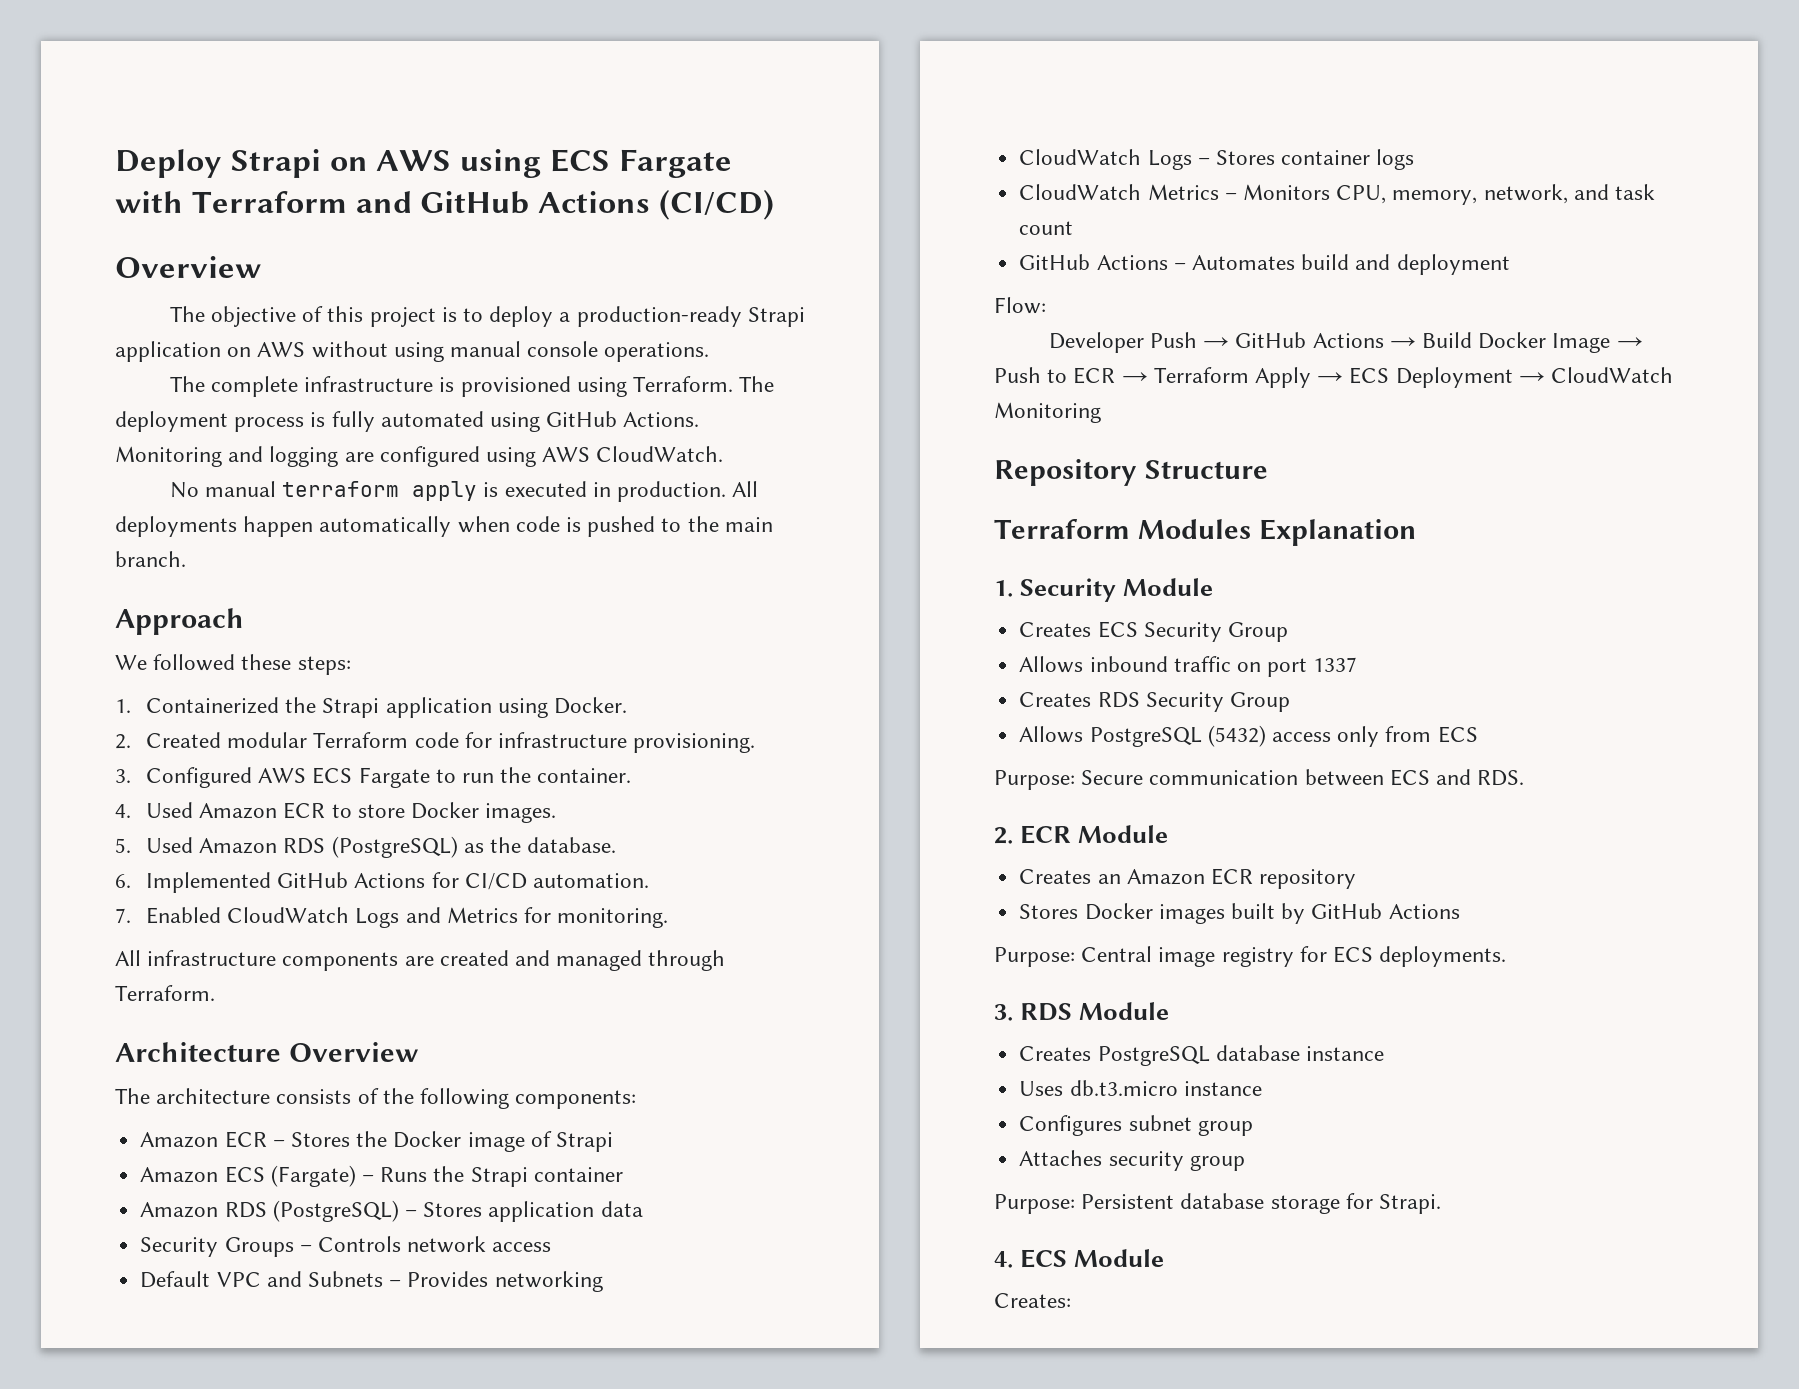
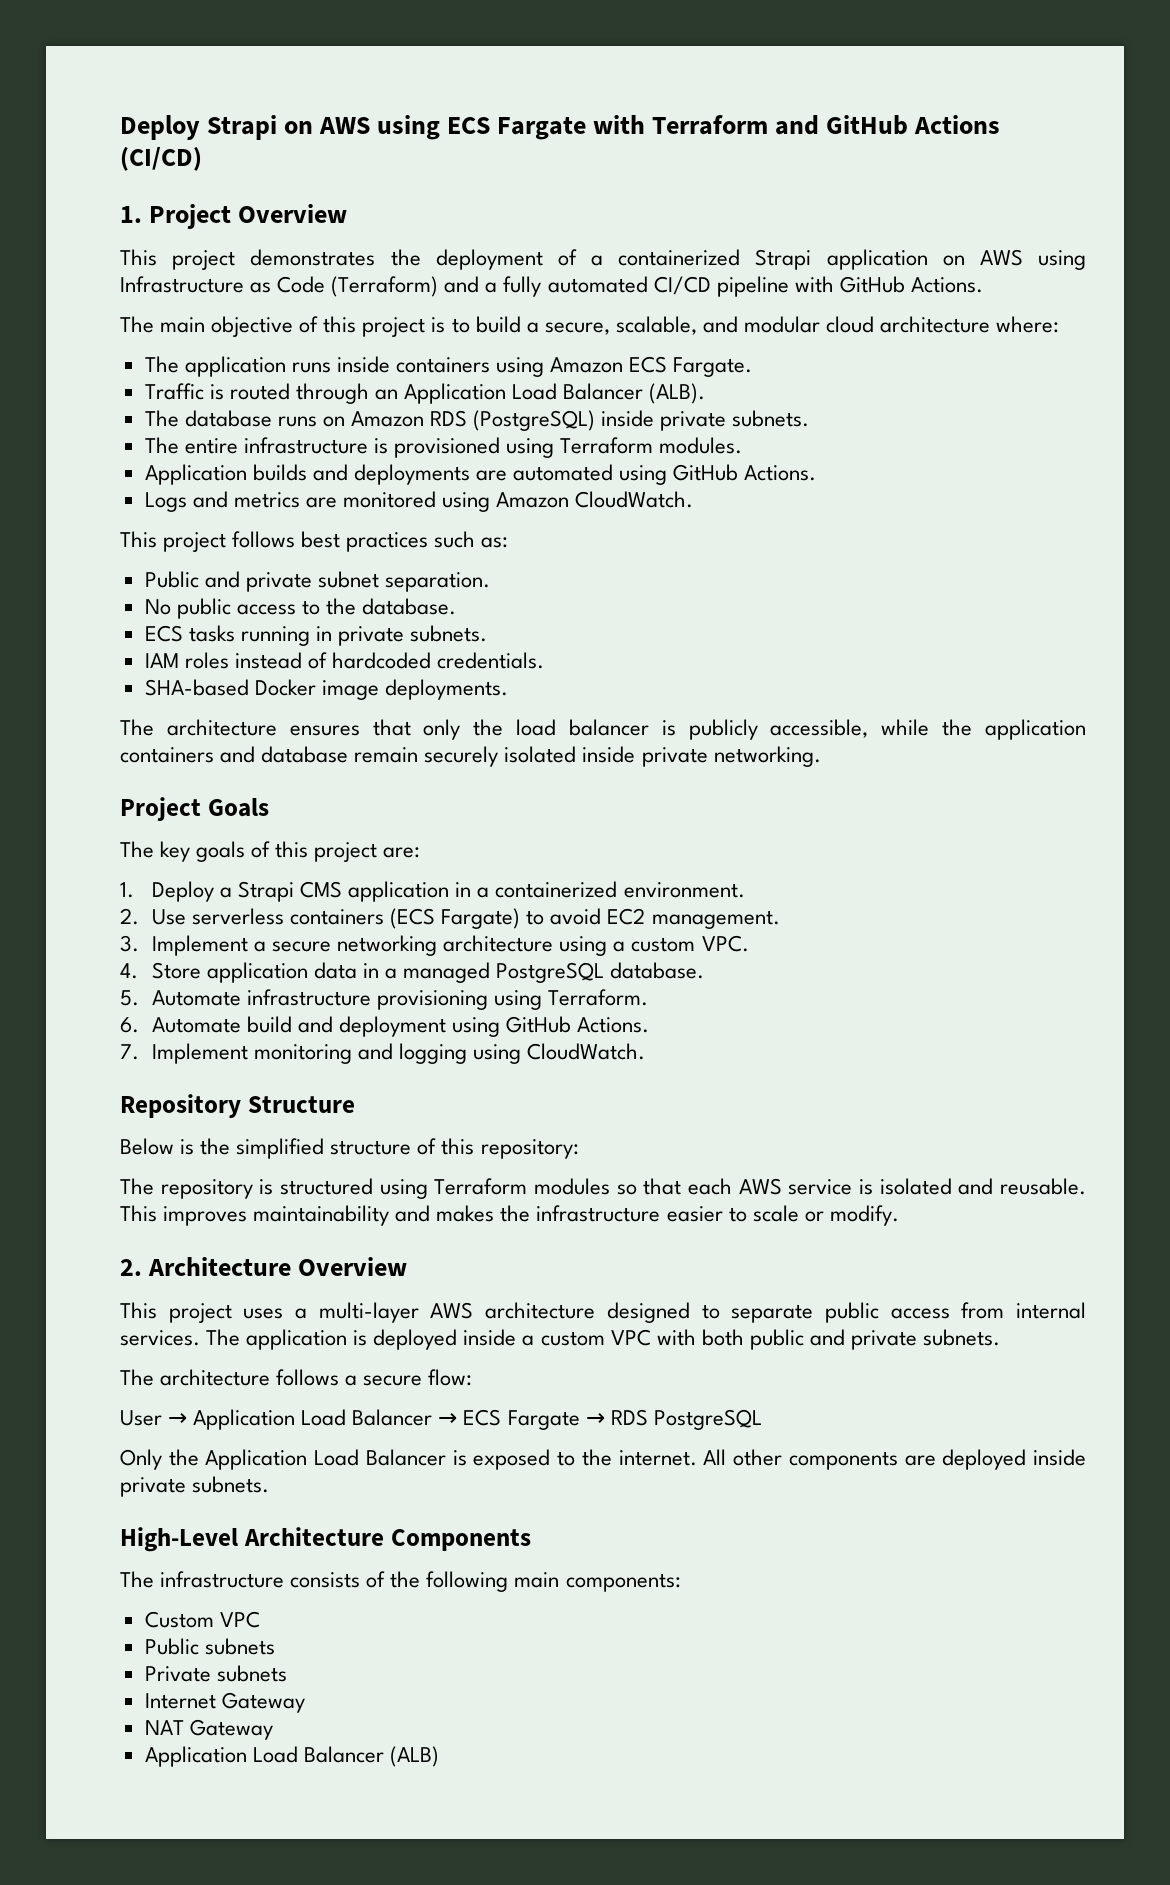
  Deploy Strapi on AWS using ECS Fargate with Terraform and GitHub Actions (CI/CD)
- Overview
- The objective of this project is to deploy a production-ready Strapi application on AWS without using manual console operations.
- The complete infrastructure is provisioned using Terraform. The deployment process is fully automated using GitHub Actions. Monitoring and logging are configured using AWS CloudWatch.
- No manual terraform apply is executed in production. All deployments happen automatically when code is pushed to the main branch.
- Approach
- We followed these steps:
- 1. Containerized the Strapi application using Docker.
- 2. Created modular Terraform code for infrastructure provisioning.
- 3. Configured AWS ECS Fargate to run the container.
- 4. Used Amazon ECR to store Docker images.
- 5. Used Amazon RDS (PostgreSQL) as the database.
- 6. Implemented GitHub Actions for CI/CD automation.
- 7. Enabled CloudWatch Logs and Metrics for monitoring.
- All infrastructure components are created and managed through Terraform.
- Architecture Overview
- The architecture consists of the following components:
+ 1. Project Overview
+ This project demonstrates the deployment of a containerized Strapi application on AWS using Infrastructure as Code (Terraform) and a fully automated CI/CD pipeline with GitHub Actions.
+ The main objective of this project is to build a secure, scalable, and modular cloud architecture where:
+ The application runs inside containers using Amazon ECS Fargate.
+ Traffic is routed through an Application Load Balancer (ALB).
+ The database runs on Amazon RDS (PostgreSQL) inside private subnets.
+ The entire infrastructure is provisioned using Terraform modules.
+ Application builds and deployments are automated using GitHub Actions.
+ Logs and metrics are monitored using Amazon CloudWatch.
+ This project follows best practices such as:
+ Public and private subnet separation.
+ No public access to the database.
+ ECS tasks running in private subnets.
+ IAM roles instead of hardcoded credentials.
+ SHA-based Docker image deployments.
+ The architecture ensures that only the load balancer is publicly accessible, while the application containers and database remain securely isolated inside private networking.
+ Project Goals
+ The key goals of this project are:
+ 1. Deploy a Strapi CMS application in a containerized environment.
+ 2. Use serverless containers (ECS Fargate) to avoid EC2 management.
+ 3. Implement a secure networking architecture using a custom VPC.
+ 4. Store application data in a managed PostgreSQL database.
+ 5. Automate infrastructure provisioning using Terraform.
+ 6. Automate build and deployment using GitHub Actions.
+ 7. Implement monitoring and logging using CloudWatch.
+ Repository Structure
+ Below is the simplified structure of this repository:
+ The repository is structured using Terraform modules so that each AWS service is isolated and reusable. This improves maintainability and makes the infrastructure easier to scale or modify.
+ 2. Architecture Overview
+ This project uses a multi-layer AWS architecture designed to separate public access from internal services. The application is deployed inside a custom VPC with both public and private subnets.
+ The architecture follows a secure flow:
+ User → Application Load Balancer → ECS Fargate → RDS PostgreSQL
+ Only the Application Load Balancer is exposed to the internet. All other components are deployed inside private subnets.
+ High-Level Architecture Components
+ The infrastructure consists of the following main components:
- Amazon ECR – Stores the Docker image of Strapi
- Amazon ECS (Fargate) – Runs the Strapi container
- Amazon RDS (PostgreSQL) – Stores application data
- Security Groups – Controls network access
- Default VPC and Subnets – Provides networking
- CloudWatch Logs – Stores container logs
- CloudWatch Metrics – Monitors CPU, memory, network, and task count
- GitHub Actions – Automates build and deployment
- Flow:
- Developer Push → GitHub Actions → Build Docker Image → Push to ECR → Terraform Apply → ECS Deployment → CloudWatch Monitoring
- Repository Structure
- Terraform Modules Explanation
- 1. Security Module
- Creates ECS Security Group
- Allows inbound traffic on port 1337
- Creates RDS Security Group
- Allows PostgreSQL (5432) access only from ECS
- Purpose: Secure communication between ECS and RDS.
- 2. ECR Module
- Creates an Amazon ECR repository
- Stores Docker images built by GitHub Actions
- Purpose: Central image registry for ECS deployments.
- 3. RDS Module
- Creates PostgreSQL database instance
- Uses db.t3.micro instance
- Configures subnet group
- Attaches security group
- Purpose: Persistent database storage for Strapi.
- 4. ECS Module
- Creates:
+ Custom VPC
+ Public subnets
+ Private subnets
+ Internet Gateway
+ NAT Gateway
+ Application Load Balancer (ALB)

